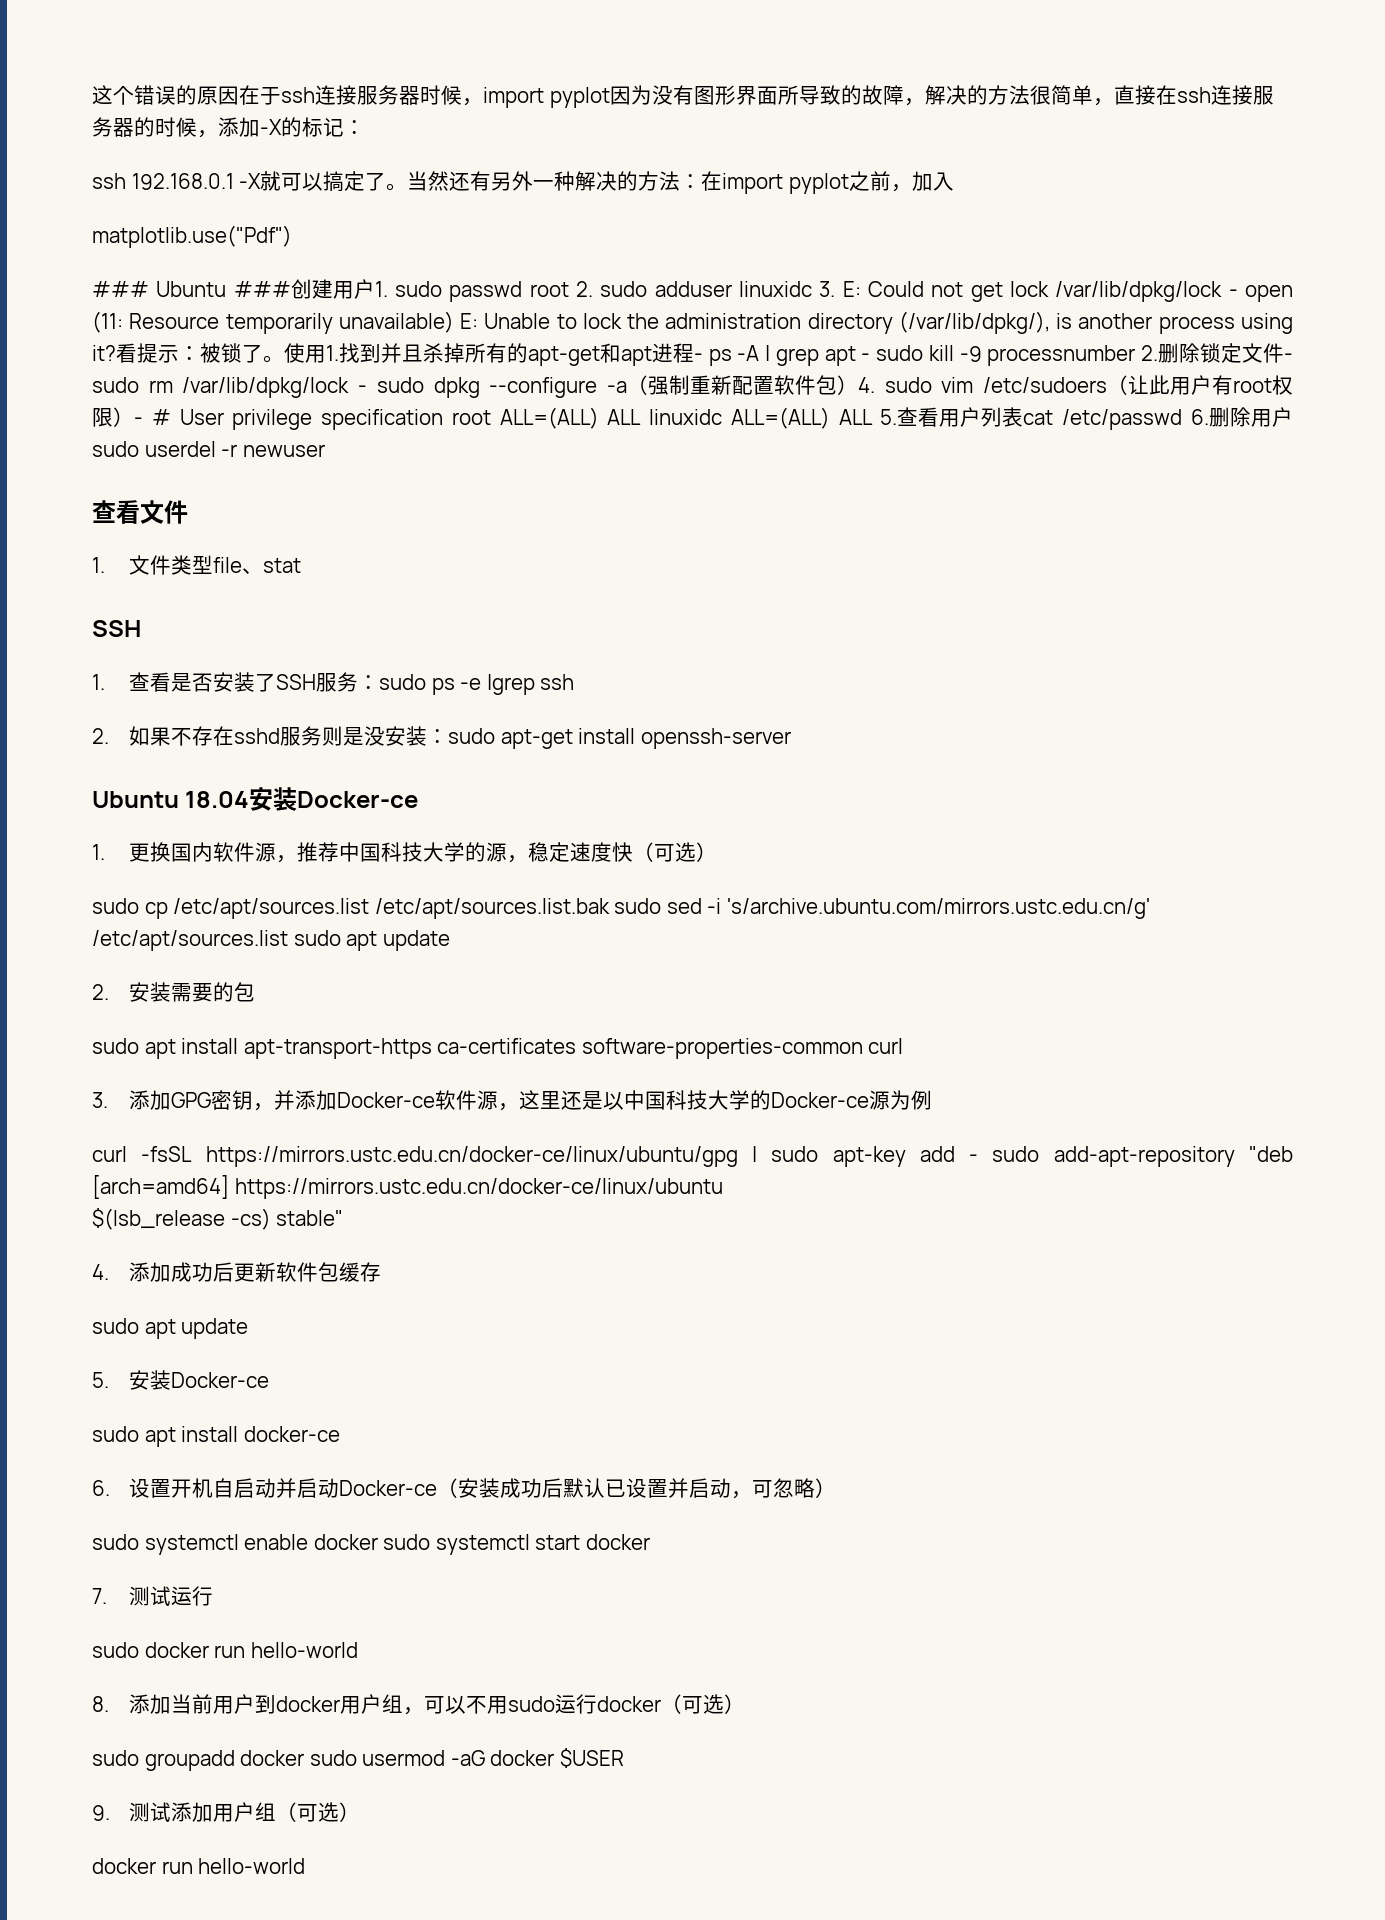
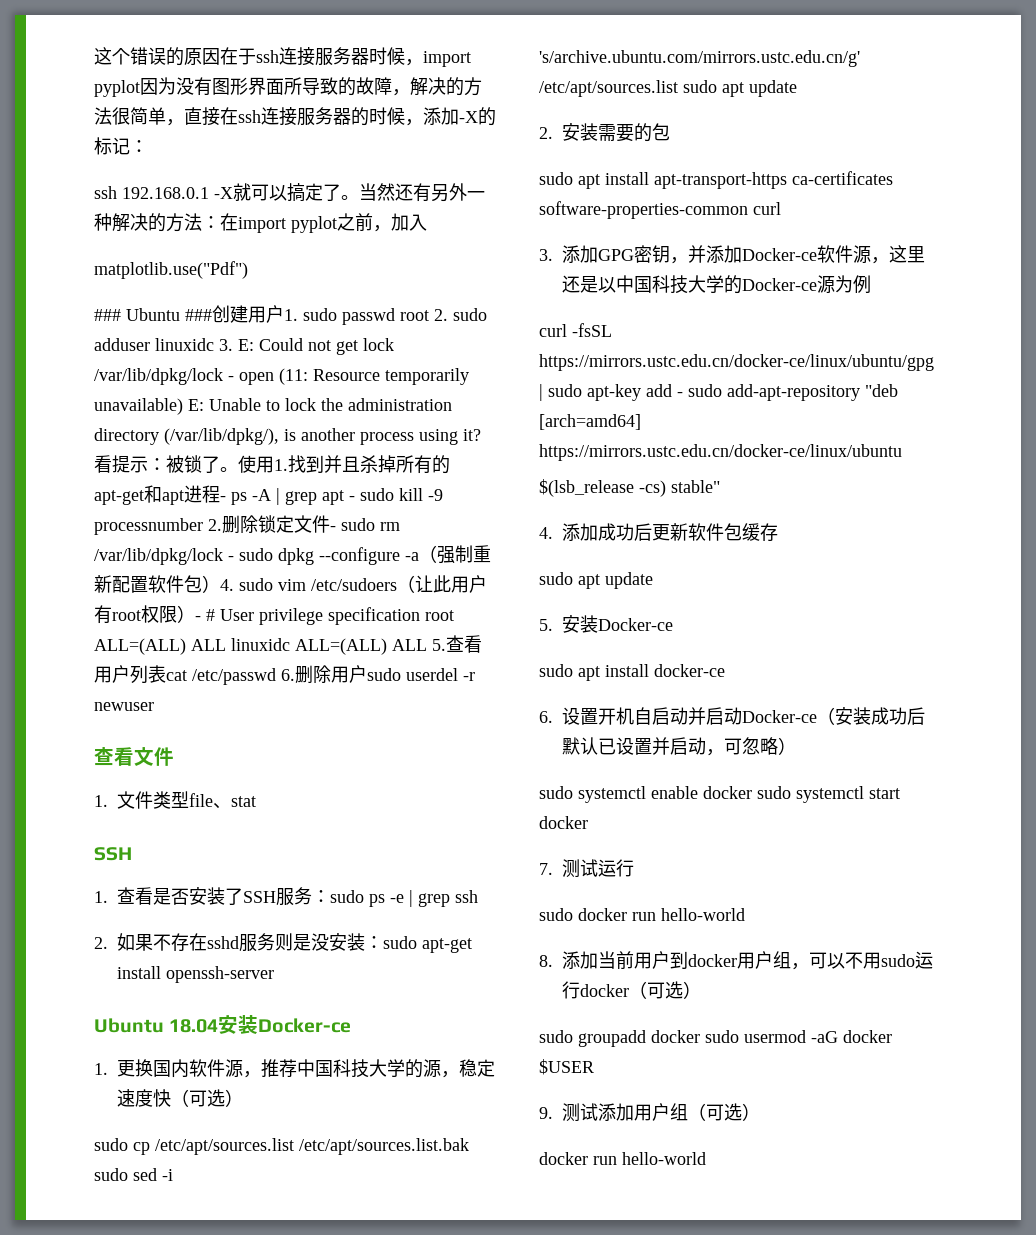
- 1.查看是否安装了SSH服务：sudo ps -e |grep ssh
+ 1.查看是否安装了SSH服务：sudo ps -e | grep ssh

